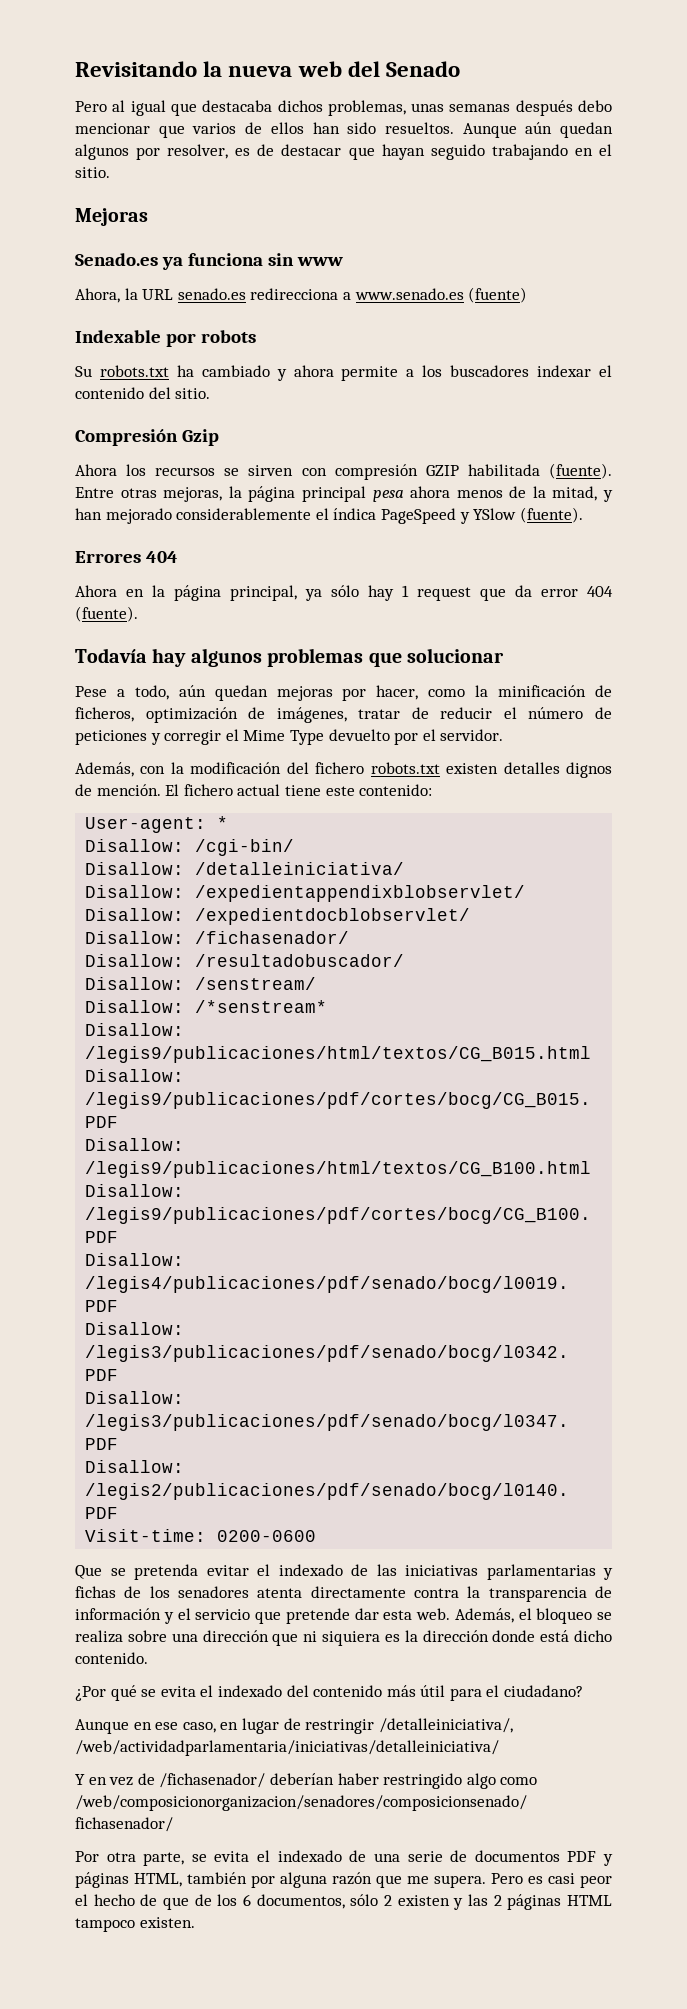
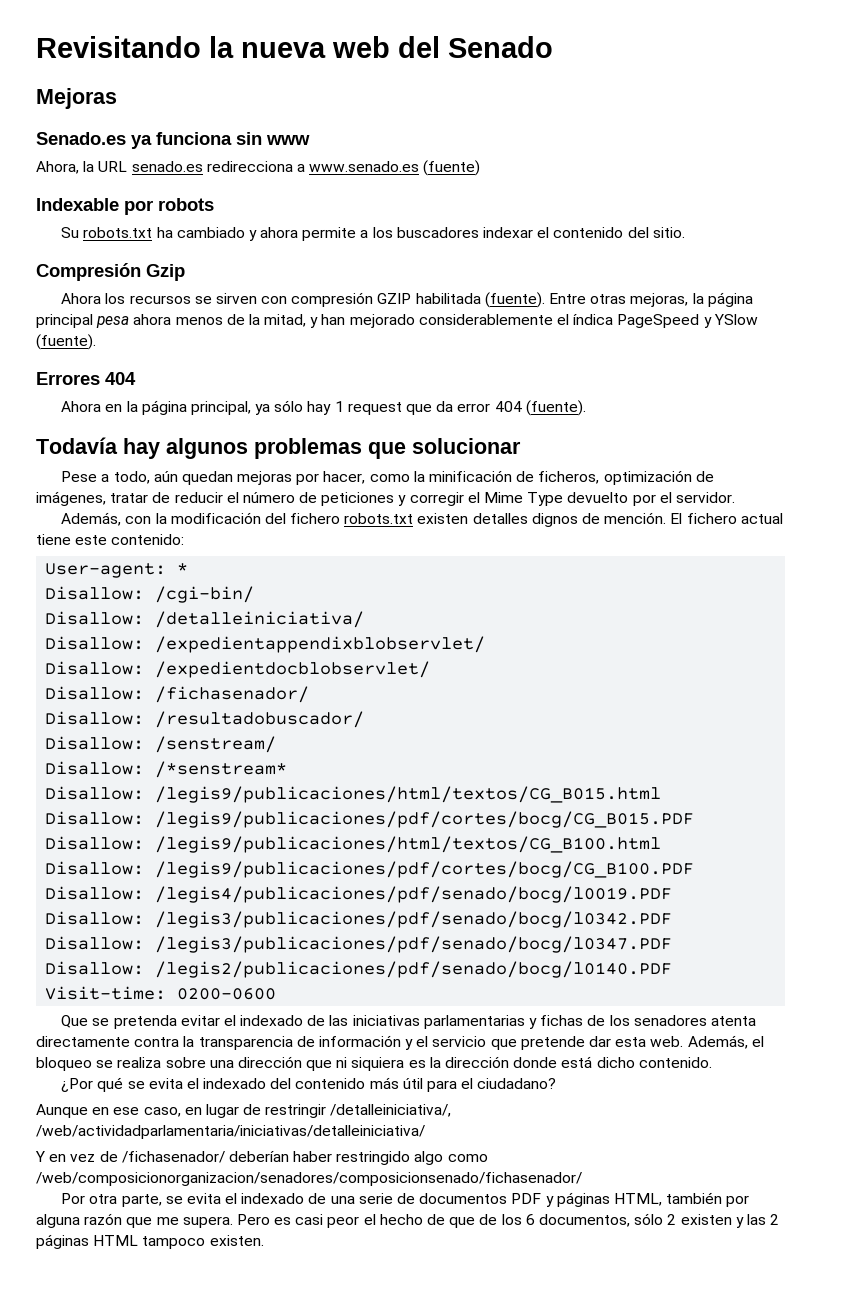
- Pero al igual que destacaba dichos problemas, unas semanas después debo mencionar que varios de ellos han sido resueltos. Aunque aún quedan algunos por resolver, es de destacar que hayan seguido trabajando en el sitio.

